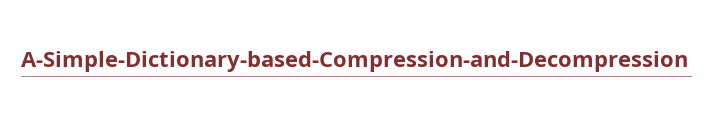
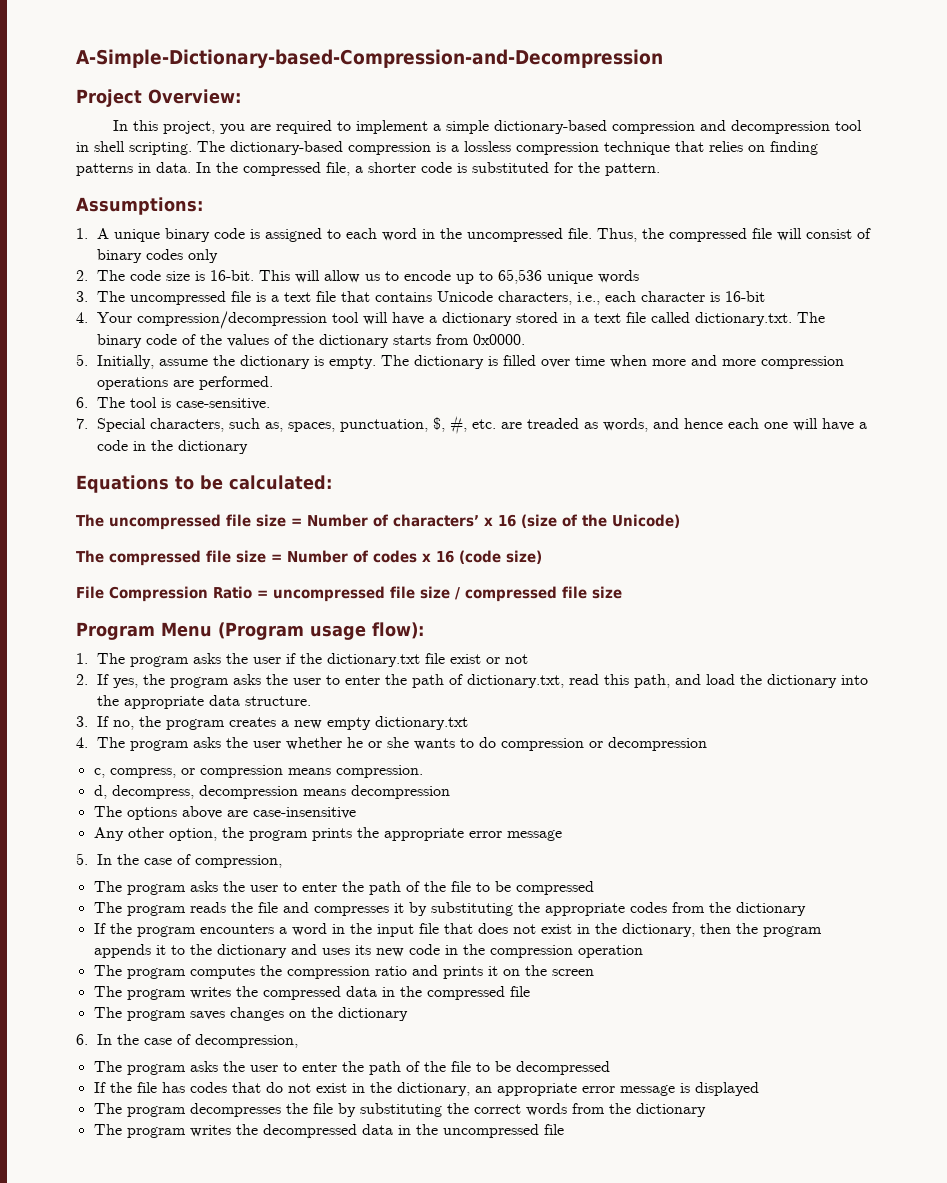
+ Project Overview:
+ In this project, you are required to implement a simple dictionary-based compression and decompression tool in shell scripting. The dictionary-based compression is a lossless compression technique that relies on finding patterns in data. In the compressed file, a shorter code is substituted for the pattern.
+ Assumptions:
+ 1. A unique binary code is assigned to each word in the uncompressed file. Thus, the compressed file will consist of binary codes only
+ 2. The code size is 16-bit. This will allow us to encode up to 65,536 unique words
+ 3. The uncompressed file is a text file that contains Unicode characters, i.e., each character is 16-bit
+ 4. Your compression/decompression tool will have a dictionary stored in a text file called dictionary.txt. The binary code of the values of the dictionary starts from 0x0000.
+ 5. Initially, assume the dictionary is empty. The dictionary is filled over time when more and more compression operations are performed.
+ 6. The tool is case-sensitive.
+ 7. Special characters, such as, spaces, punctuation, $, #, etc. are treaded as words, and hence each one will have a code in the dictionary
+ Equations to be calculated:
+ The uncompressed file size = Number of characters’ x 16 (size of the Unicode)
+ The compressed file size = Number of codes x 16 (code size)
+ File Compression Ratio = uncompressed file size / compressed file size
+ Program Menu (Program usage flow):
+ 1. The program asks the user if the dictionary.txt file exist or not
+ 2. If yes, the program asks the user to enter the path of dictionary.txt, read this path, and load the dictionary into the appropriate data structure.
+ 3. If no, the program creates a new empty dictionary.txt
+ 4. The program asks the user whether he or she wants to do compression or decompression
+ c, compress, or compression means compression.
+ d, decompress, decompression means decompression
+ The options above are case-insensitive
+ Any other option, the program prints the appropriate error message
+ 5. In the case of compression,
+ The program asks the user to enter the path of the file to be compressed
+ The program reads the file and compresses it by substituting the appropriate codes from the dictionary
+ If the program encounters a word in the input file that does not exist in the dictionary, then the program appends it to the dictionary and uses its new code in the compression operation
+ The program computes the compression ratio and prints it on the screen
+ The program writes the compressed data in the compressed file
+ The program saves changes on the dictionary
+ 6. In the case of decompression,
+ The program asks the user to enter the path of the file to be decompressed
+ If the file has codes that do not exist in the dictionary, an appropriate error message is displayed
+ The program decompresses the file by substituting the correct words from the dictionary
+ The program writes the decompressed data in the uncompressed file

